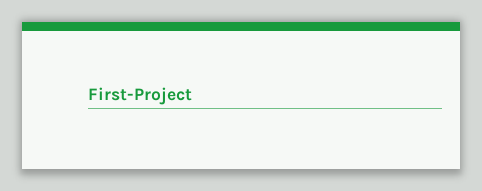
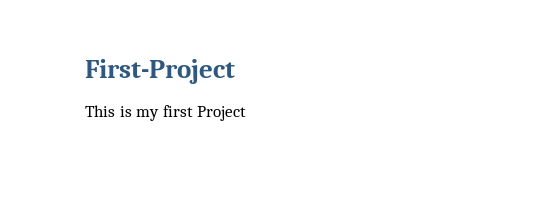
+ This is my first Project

